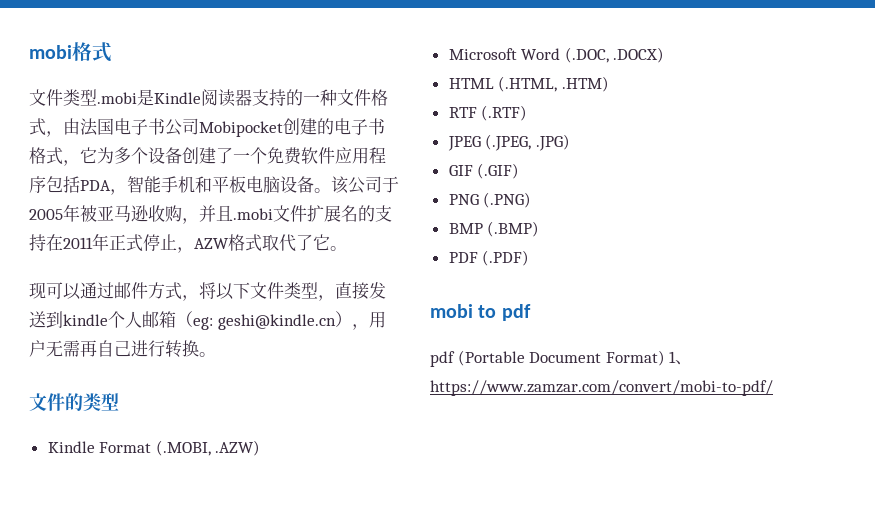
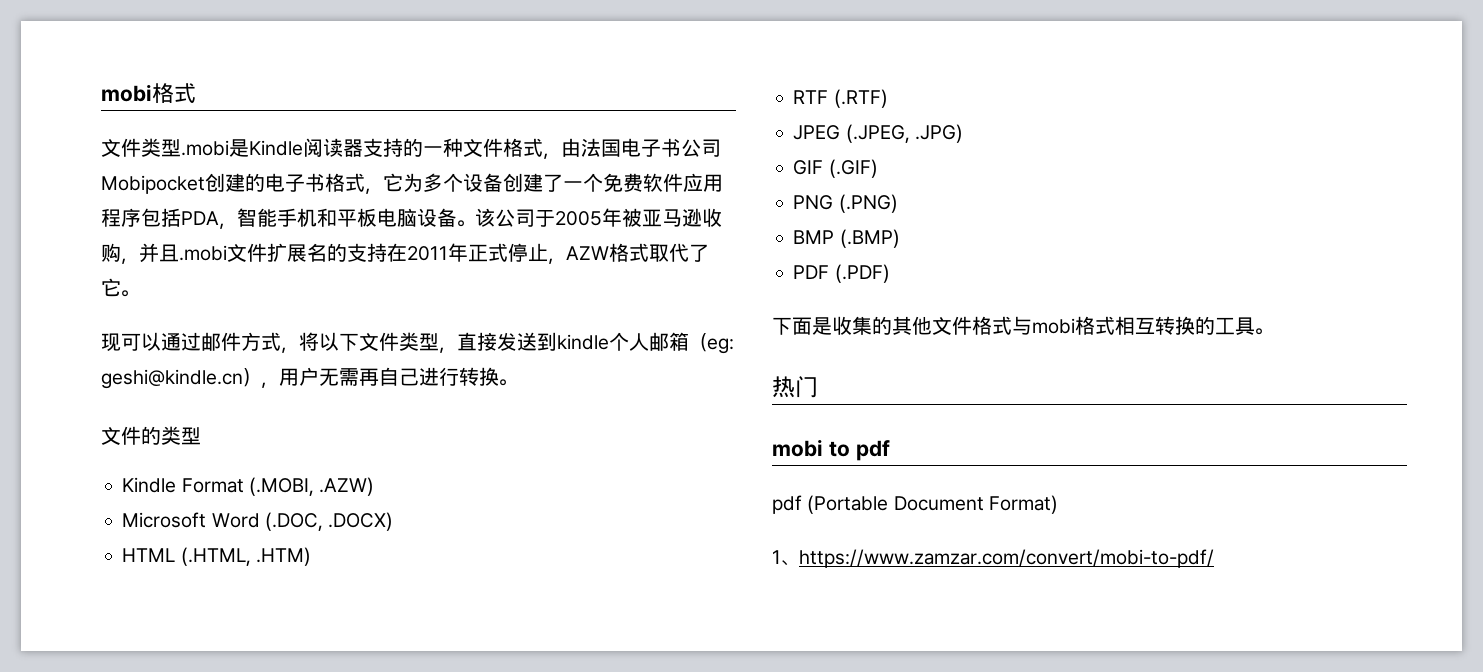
+ 下面是收集的其他文件格式与mobi格式相互转换的工具。
+ 热门
- pdf (Portable Document Format) 1、https://www.zamzar.com/convert/mobi-to-pdf/
+ pdf (Portable Document Format)
+ 1、https://www.zamzar.com/convert/mobi-to-pdf/

